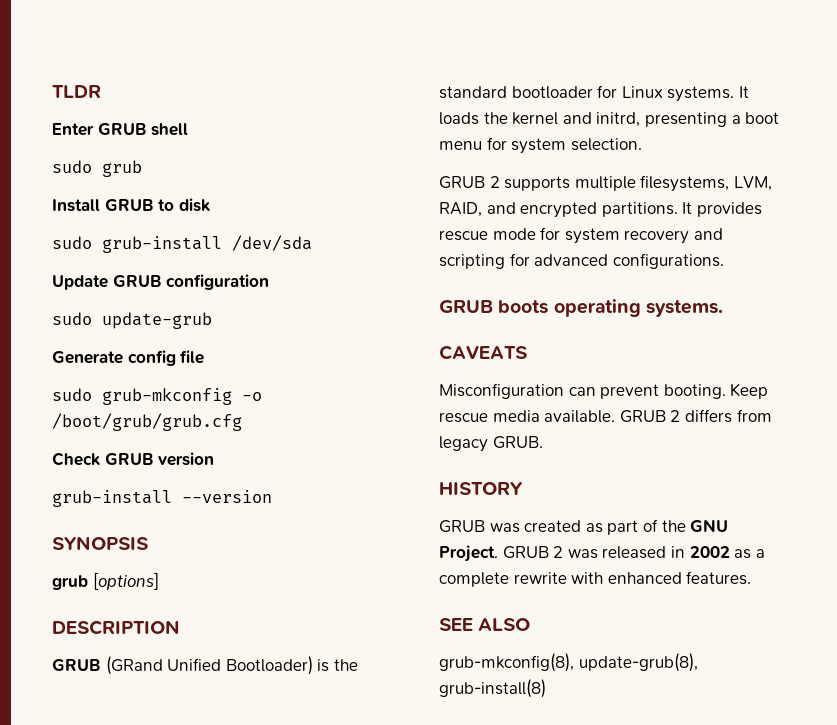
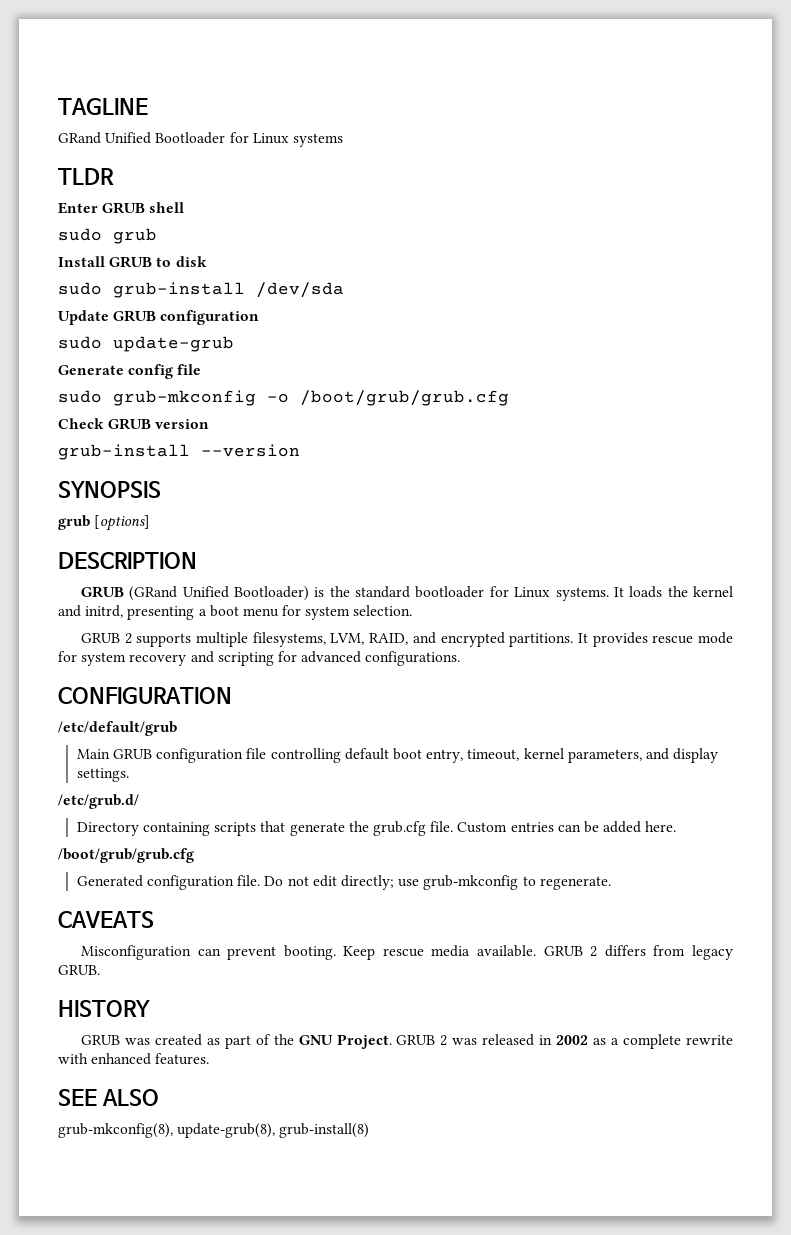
+ TAGLINE
+ GRand Unified Bootloader for Linux systems
- GRUB boots operating systems.
+ CONFIGURATION
+ /etc/default/grub
+ Main GRUB configuration file controlling default boot entry, timeout, kernel parameters, and display settings.
+ /etc/grub.d/
+ Directory containing scripts that generate the grub.cfg file. Custom entries can be added here.
+ /boot/grub/grub.cfg
+ Generated configuration file. Do not edit directly; use grub-mkconfig to regenerate.

